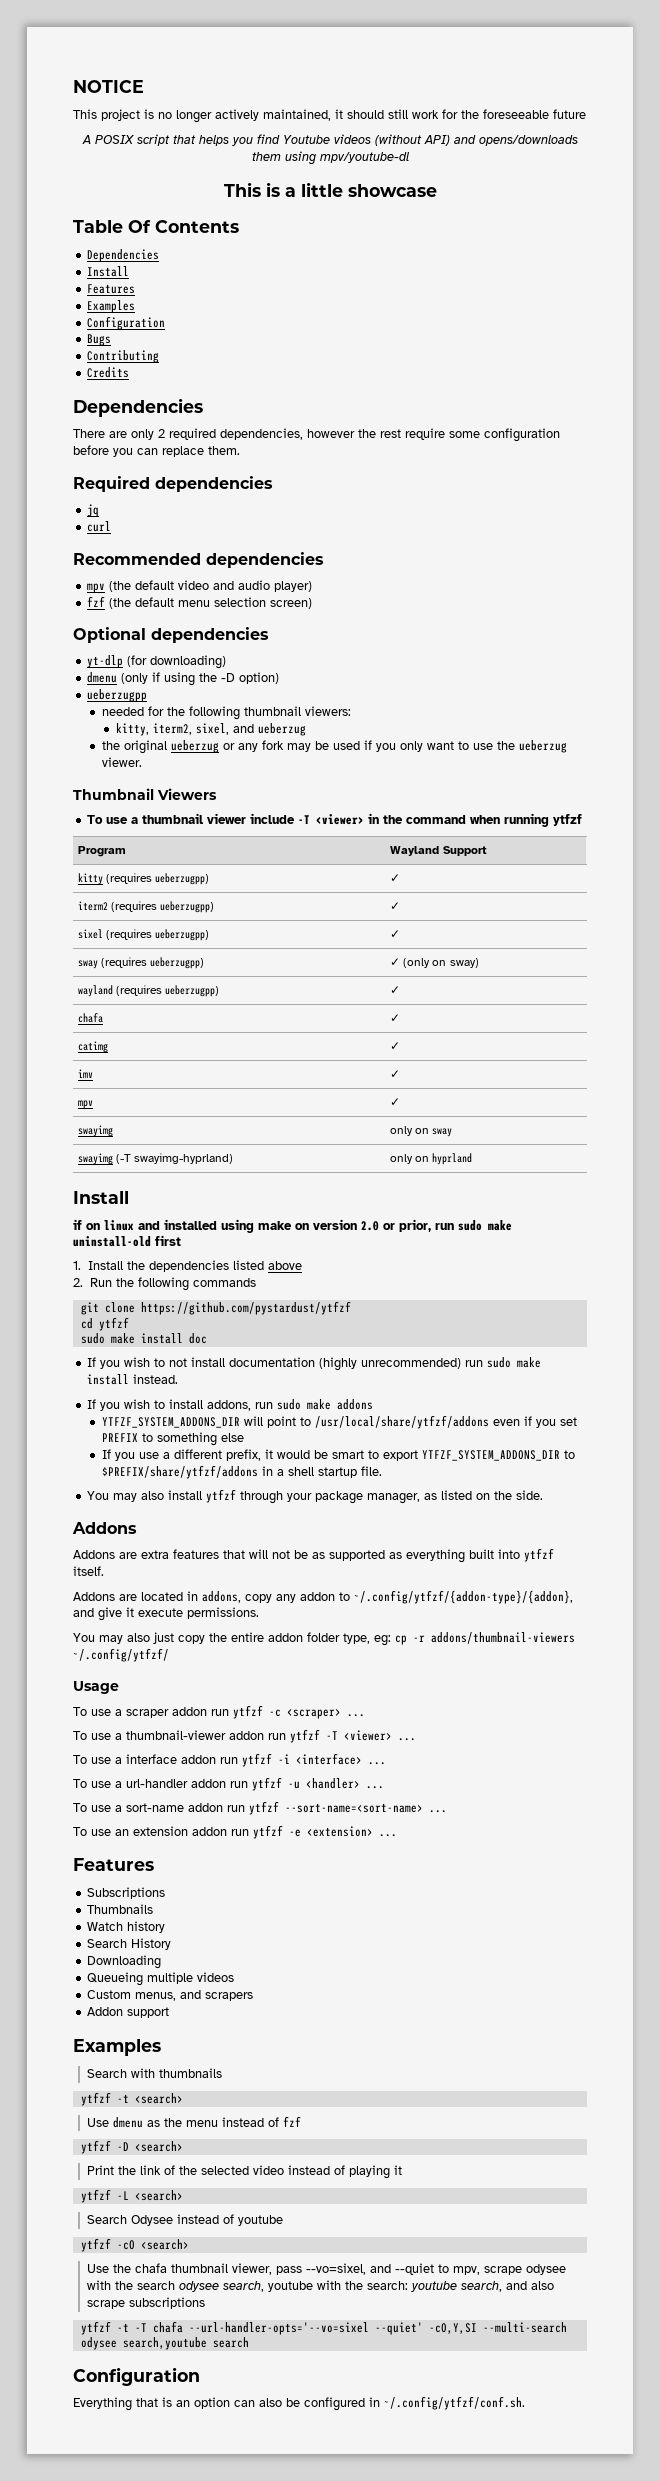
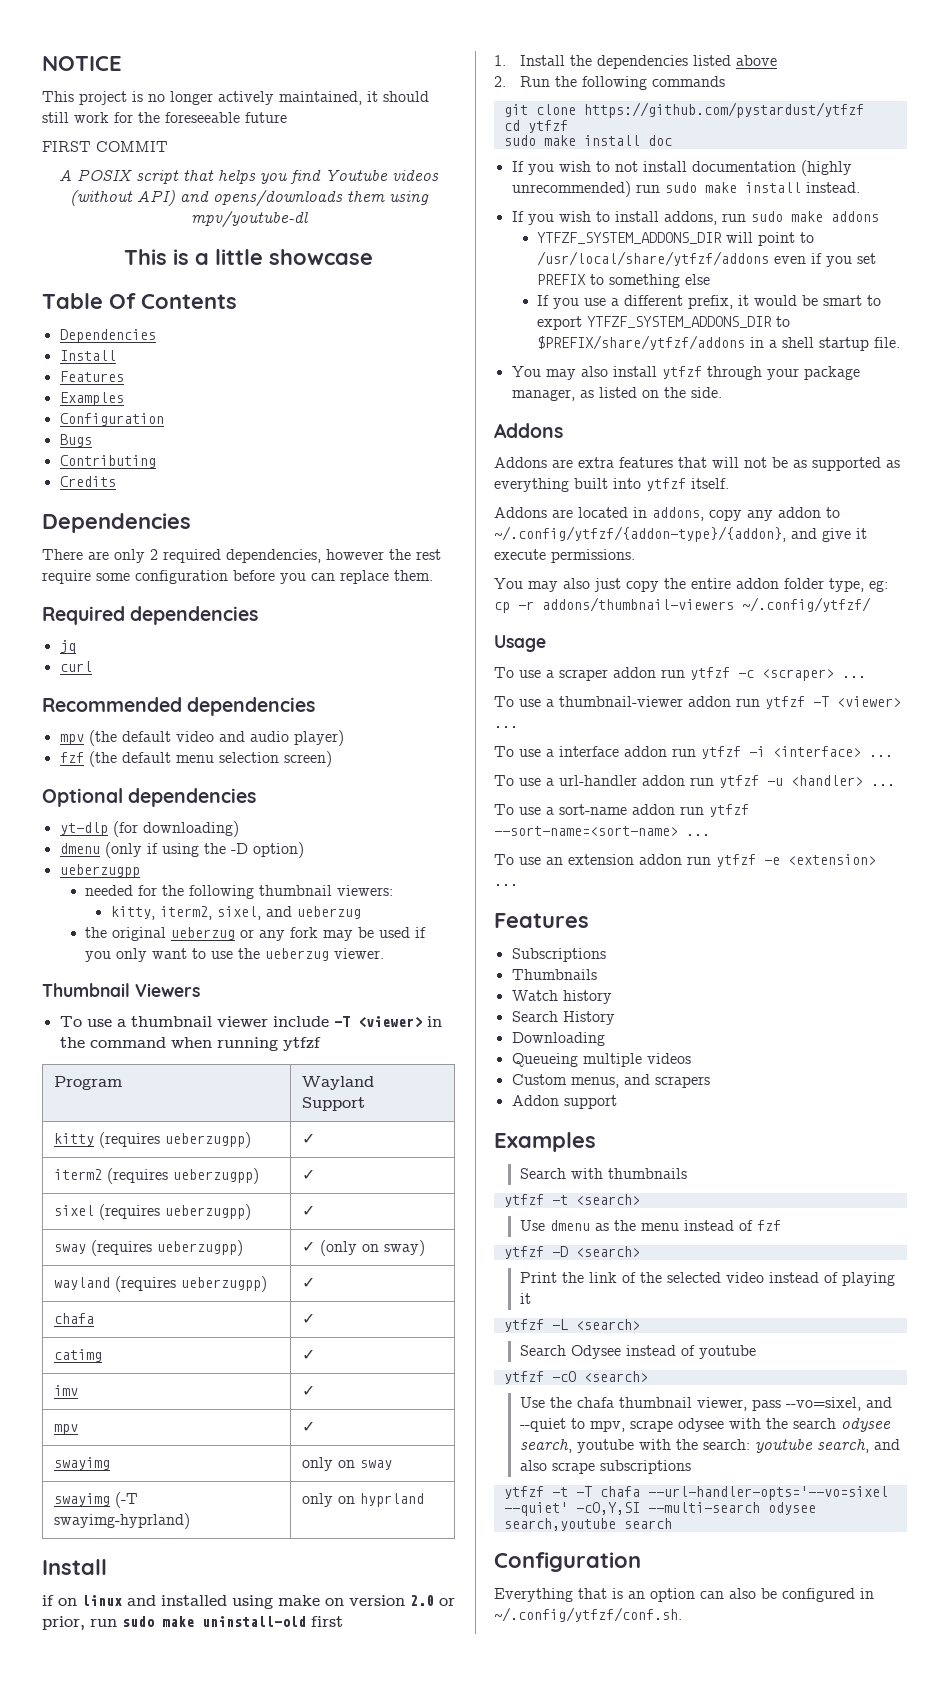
+ FIRST COMMIT

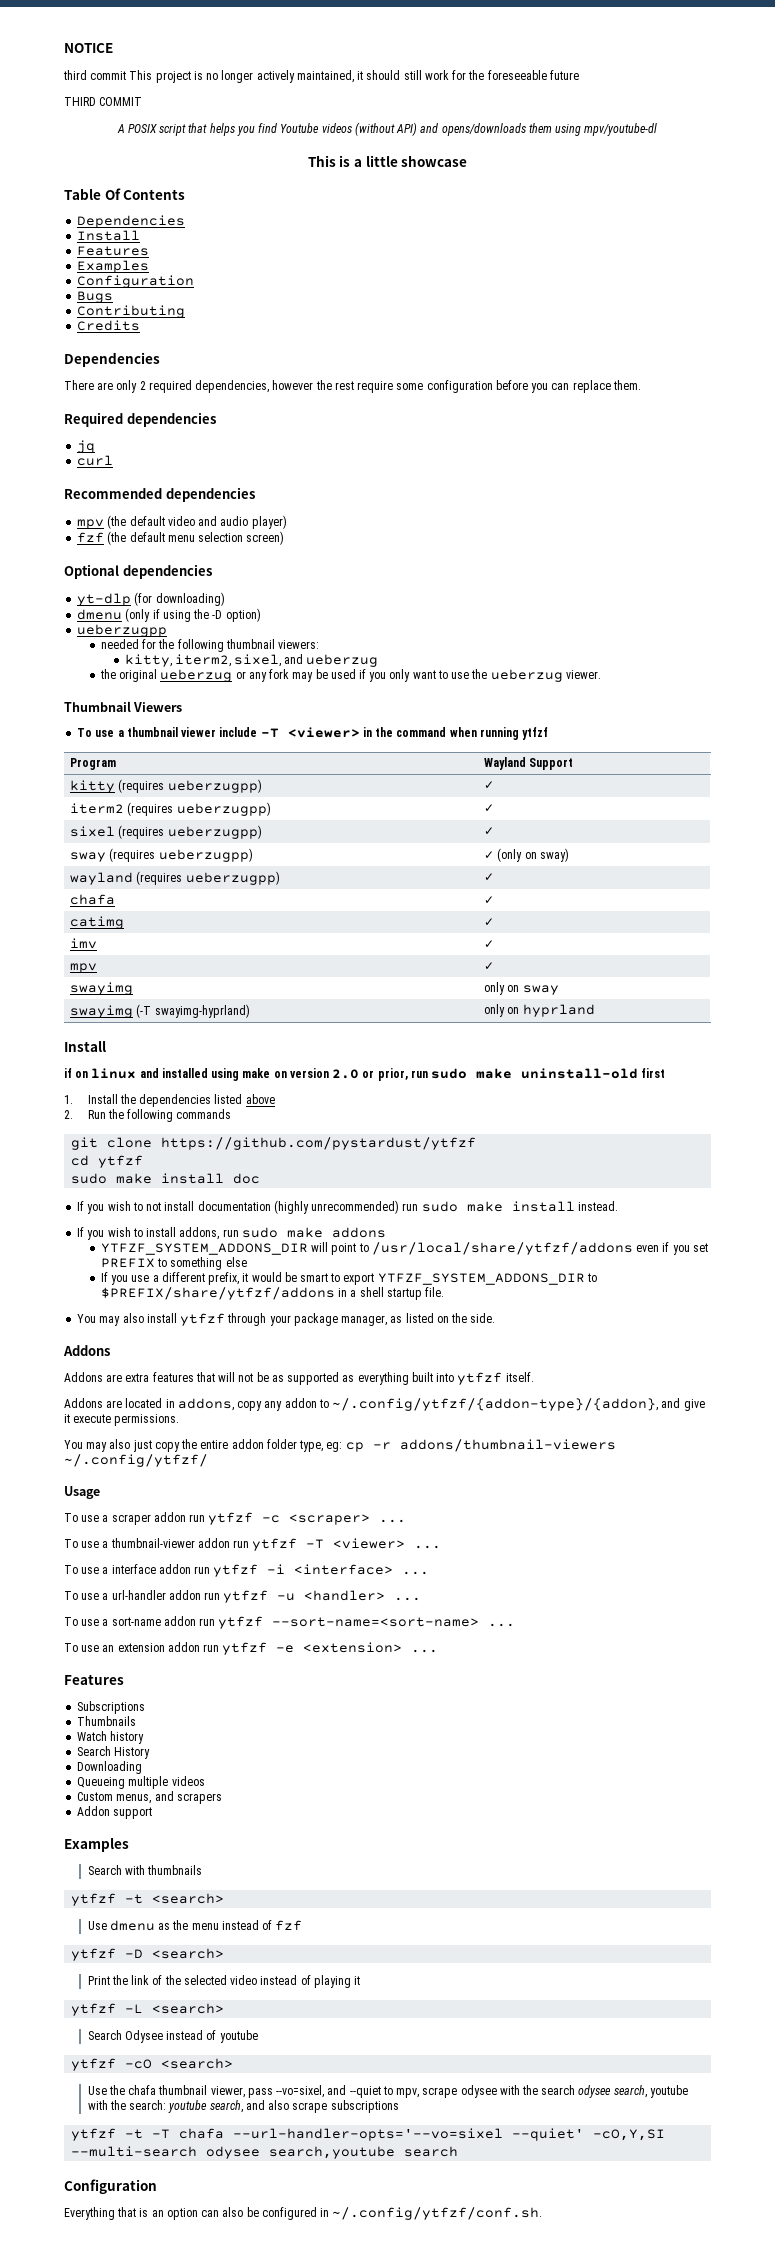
- This project is no longer actively maintained, it should still work for the foreseeable future
+ third commit This project is no longer actively maintained, it should still work for the foreseeable future
- FIRST COMMIT
+ THIRD COMMIT

